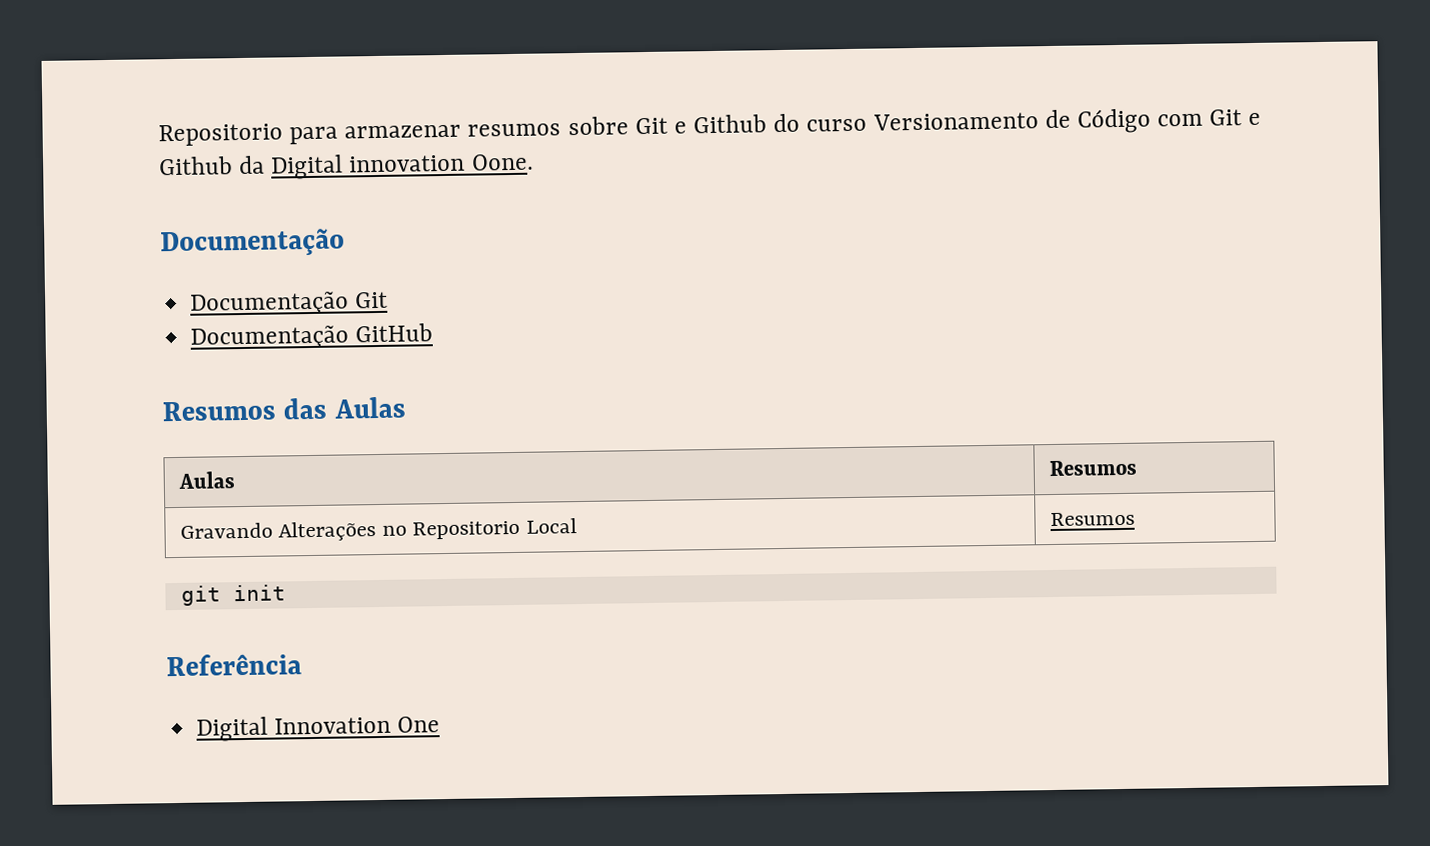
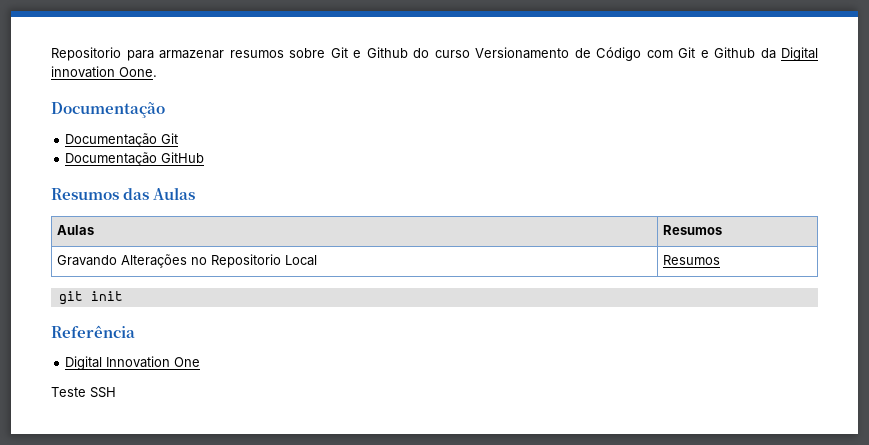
+ Teste SSH

